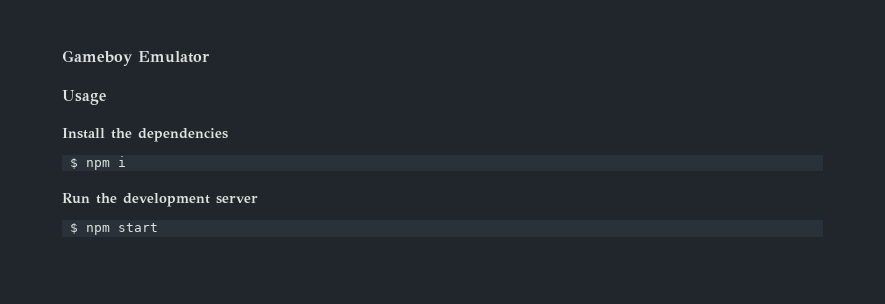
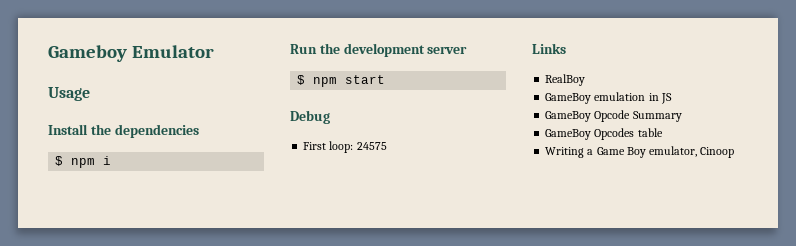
+ Debug
+ First loop: 24575
+ Links
+ RealBoy
+ GameBoy emulation in JS
+ GameBoy Opcode Summary
+ GameBoy Opcodes table
+ Writing a Game Boy emulator, Cinoop

